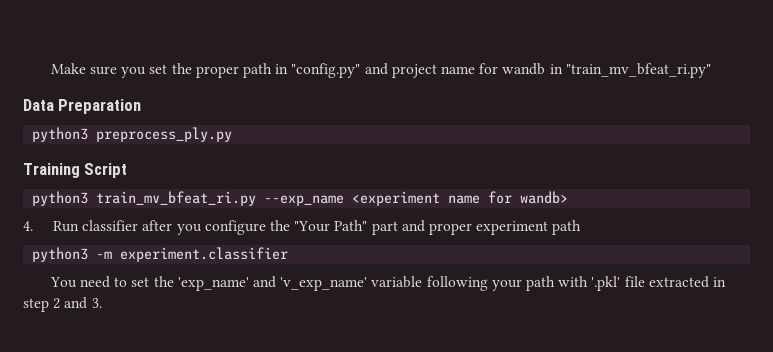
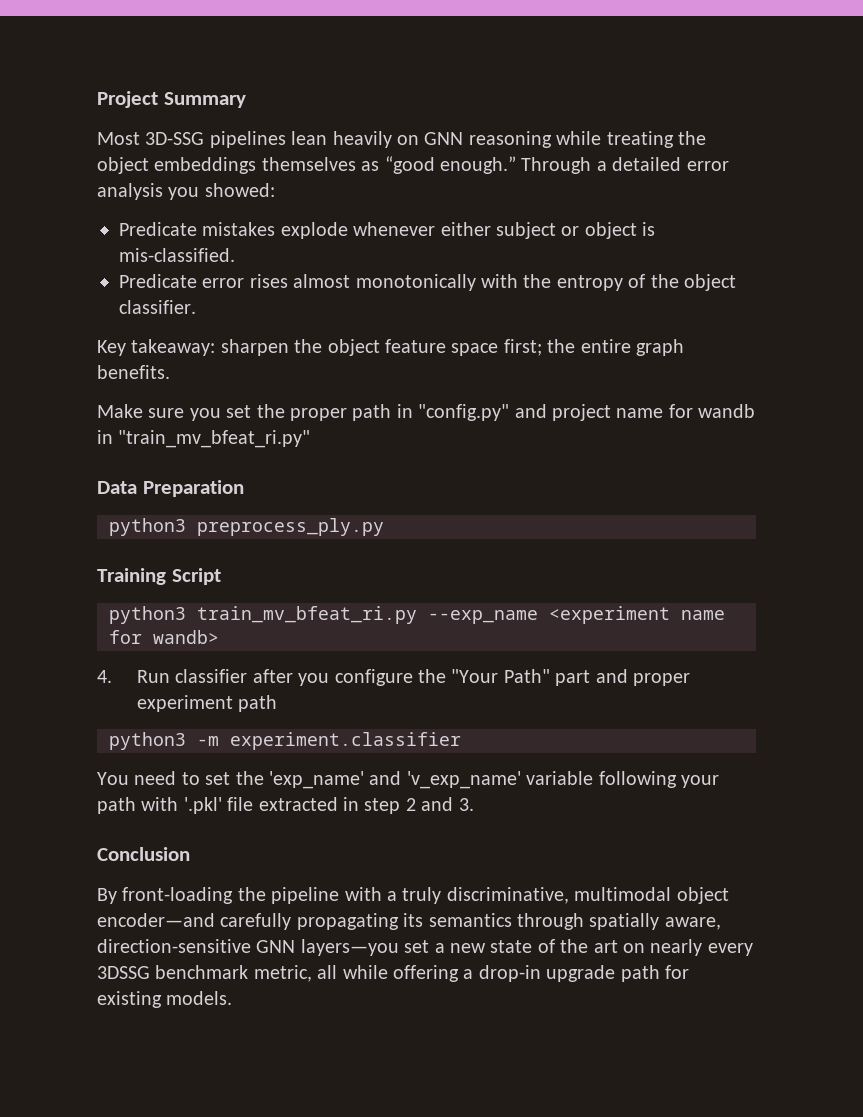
+ Project Summary
+ Most 3D-SSG pipelines lean heavily on GNN reasoning while treating the object embeddings themselves as “good enough.” Through a detailed error analysis you showed:
+ Predicate mistakes explode whenever either subject or object is mis-classified.
+ Predicate error rises almost monotonically with the entropy of the object classifier.
+ Key takeaway: sharpen the object feature space first; the entire graph benefits.
+ Conclusion
+ By front-loading the pipeline with a truly discriminative, multimodal object encoder—and carefully propagating its semantics through spatially aware, direction-sensitive GNN layers—you set a new state of the art on nearly every 3DSSG benchmark metric, all while offering a drop-in upgrade path for existing models.

